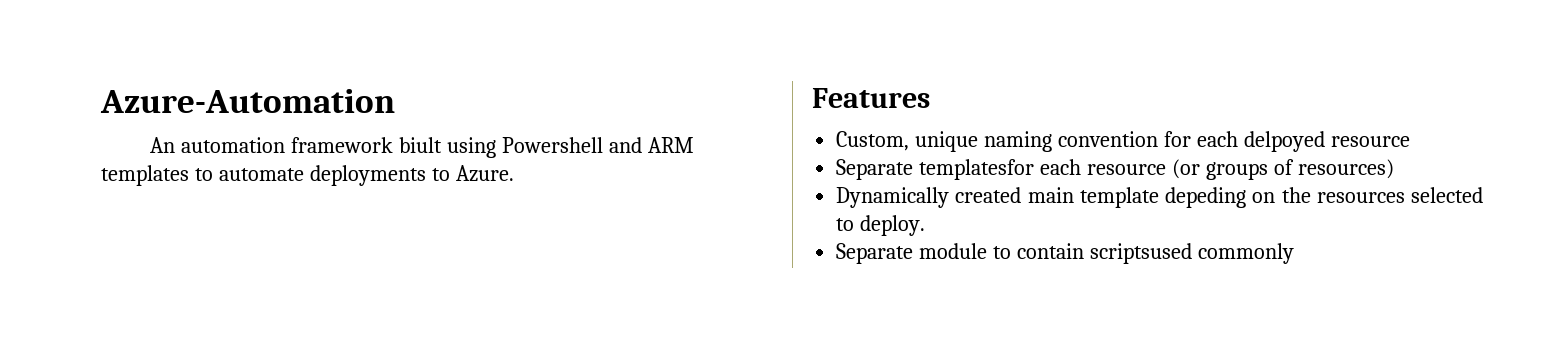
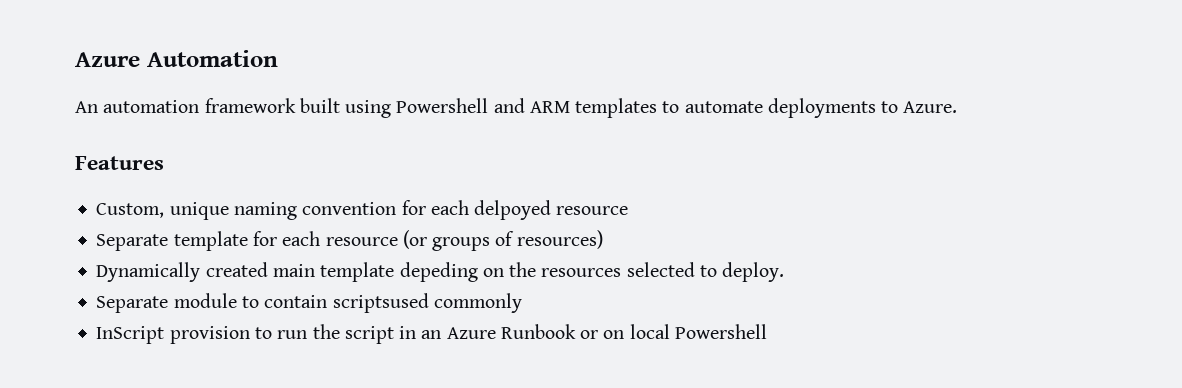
- Azure-Automation
+ Azure Automation
- An automation framework biult using Powershell and ARM templates to automate deployments to Azure.
+ An automation framework built using Powershell and ARM templates to automate deployments to Azure.
- Separate templatesfor each resource (or groups of resources)
+ Separate template for each resource (or groups of resources)
+ InScript provision to run the script in an Azure Runbook or on local Powershell

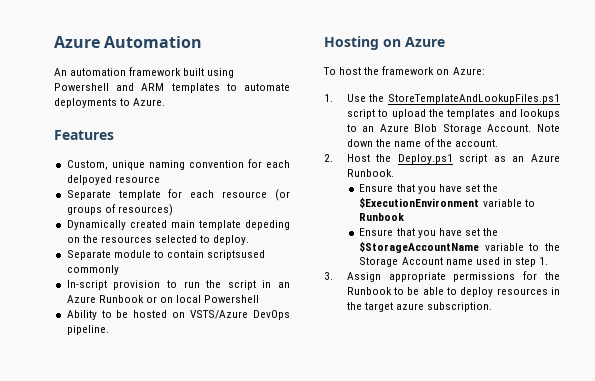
- InScript provision to run the script in an Azure Runbook or on local Powershell
+ In-script provision to run the script in an Azure Runbook or on local Powershell
+ Ability to be hosted on VSTS/Azure DevOps pipeline.
+ Hosting on Azure
+ To host the framework on Azure:
+ 1. Use the StoreTemplateAndLookupFiles.ps1 script to upload the templates and lookups to an Azure Blob Storage Account. Note down the name of the account.
+ 2. Host the Deploy.ps1 script as an Azure Runbook.
+ Ensure that you have set the $ExecutionEnvironment variable to Runbook
+ Ensure that you have set the $StorageAccountName variable to the Storage Account name used in step 1.
+ 3. Assign appropriate permissions for the Runbook to be able to deploy resources in the target azure subscription.

